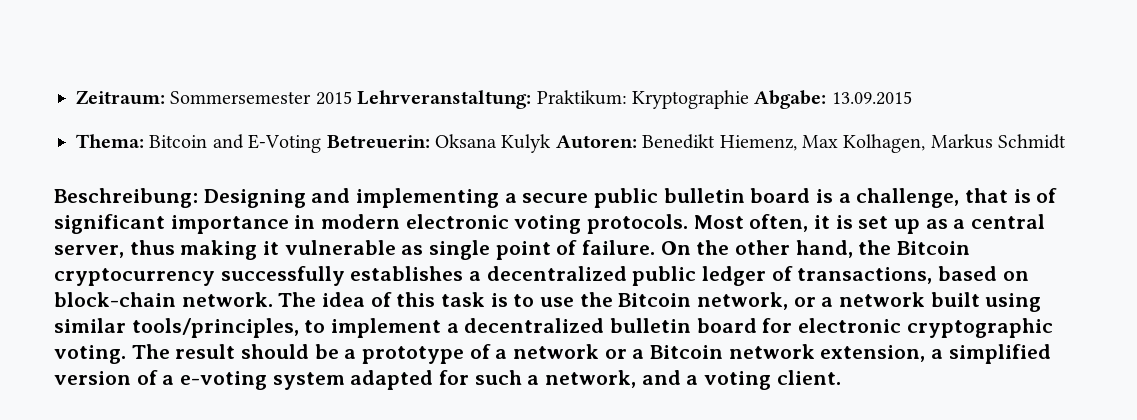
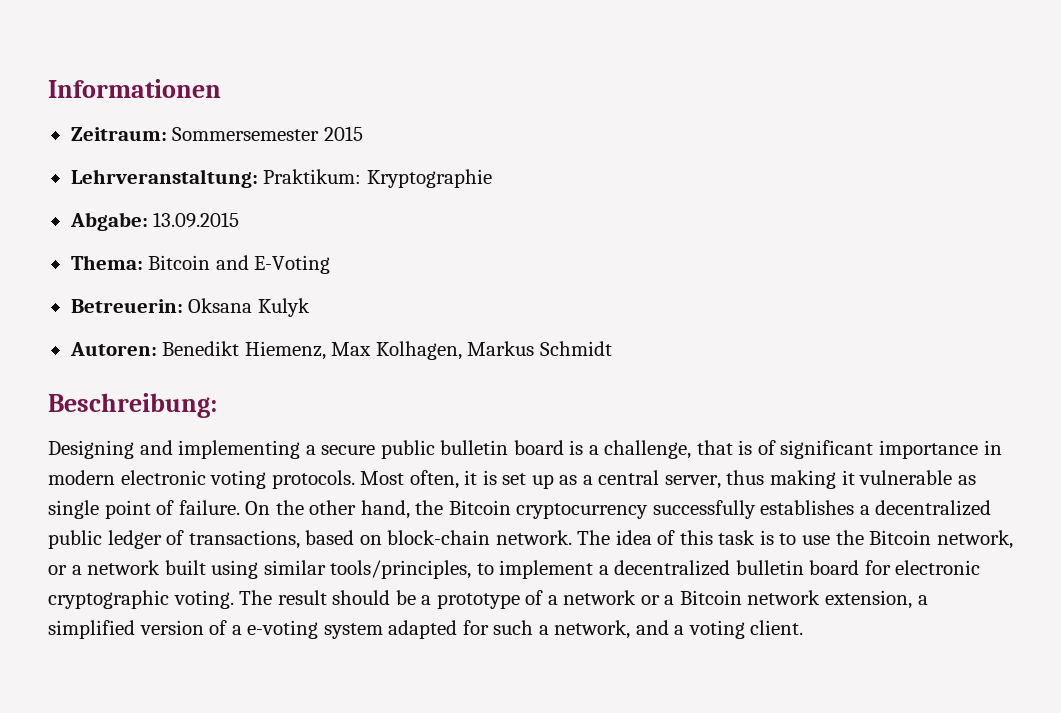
+ Informationen
- Zeitraum: Sommersemester 2015 Lehrveranstaltung: Praktikum: Kryptographie Abgabe: 13.09.2015
+ Zeitraum: Sommersemester 2015
+ Lehrveranstaltung: Praktikum: Kryptographie
+ Abgabe: 13.09.2015
- Thema: Bitcoin and E-Voting Betreuerin: Oksana Kulyk Autoren: Benedikt Hiemenz, Max Kolhagen, Markus Schmidt
+ Thema: Bitcoin and E-Voting
+ Betreuerin: Oksana Kulyk
+ Autoren: Benedikt Hiemenz, Max Kolhagen, Markus Schmidt
- Beschreibung: Designing and implementing a secure public bulletin board is a challenge, that is of significant importance in modern electronic voting protocols.
+ Beschreibung:
+ Designing and implementing a secure public bulletin board is a challenge, that is of significant importance in modern electronic voting protocols.

